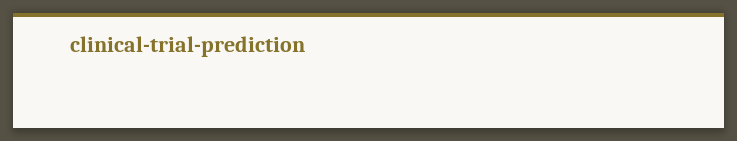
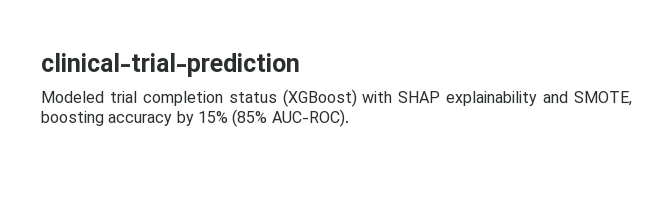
+ Modeled trial completion status (XGBoost) with SHAP explainability and SMOTE, boosting accuracy by 15% (85% AUC-ROC).

